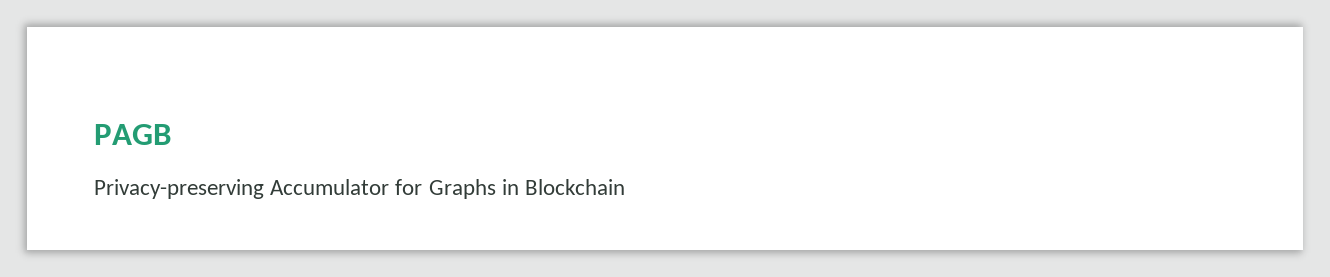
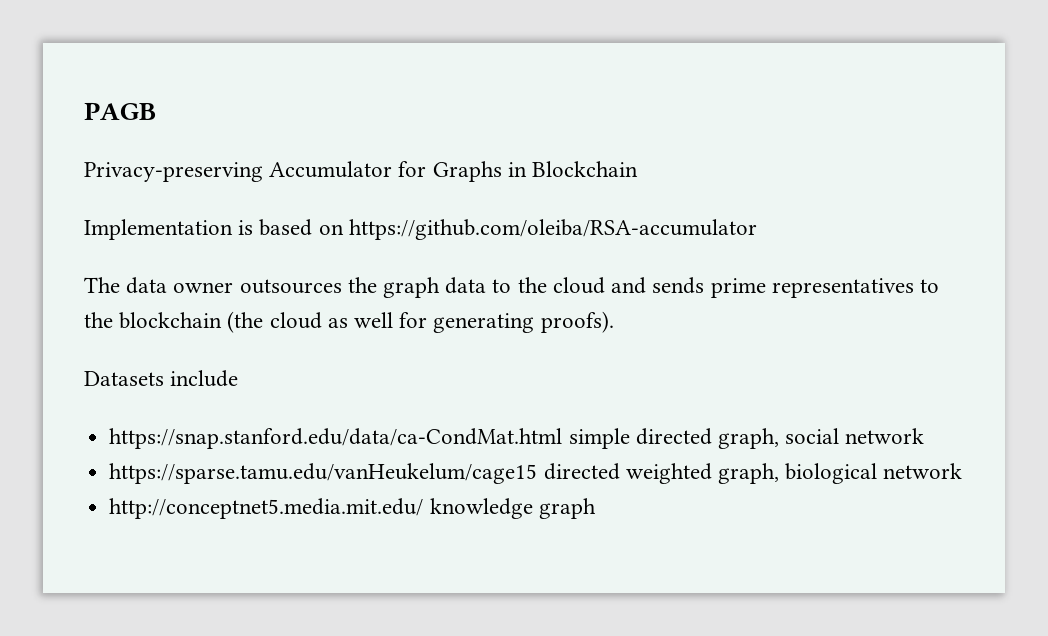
+ Implementation is based on https://github.com/oleiba/RSA-accumulator
+ The data owner outsources the graph data to the cloud and sends prime representatives to the blockchain (the cloud as well for generating proofs).
+ Datasets include
+ https://snap.stanford.edu/data/ca-CondMat.html simple directed graph, social network
+ https://sparse.tamu.edu/vanHeukelum/cage15 directed weighted graph, biological network
+ http://conceptnet5.media.mit.edu/ knowledge graph

